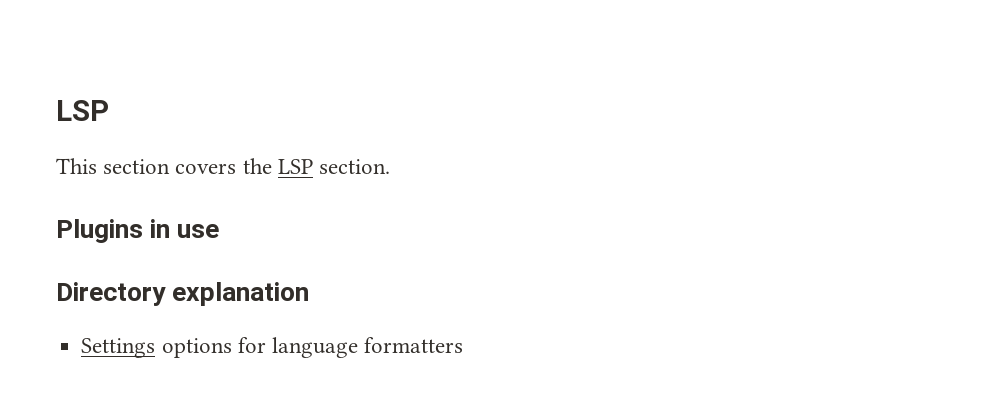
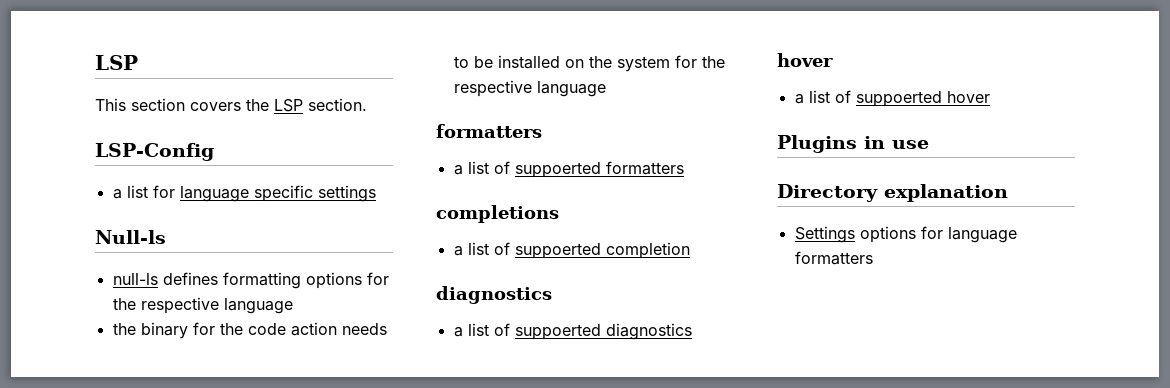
+ LSP-Config
+ a list for language specific settings
+ Null-ls
+ null-ls defines formatting options for the respective language
+ the binary for the code action needs to be installed on the system for the respective language
+ formatters
+ a list of suppoerted formatters
+ completions
+ a list of suppoerted completion
+ diagnostics
+ a list of suppoerted diagnostics
+ hover
+ a list of suppoerted hover

